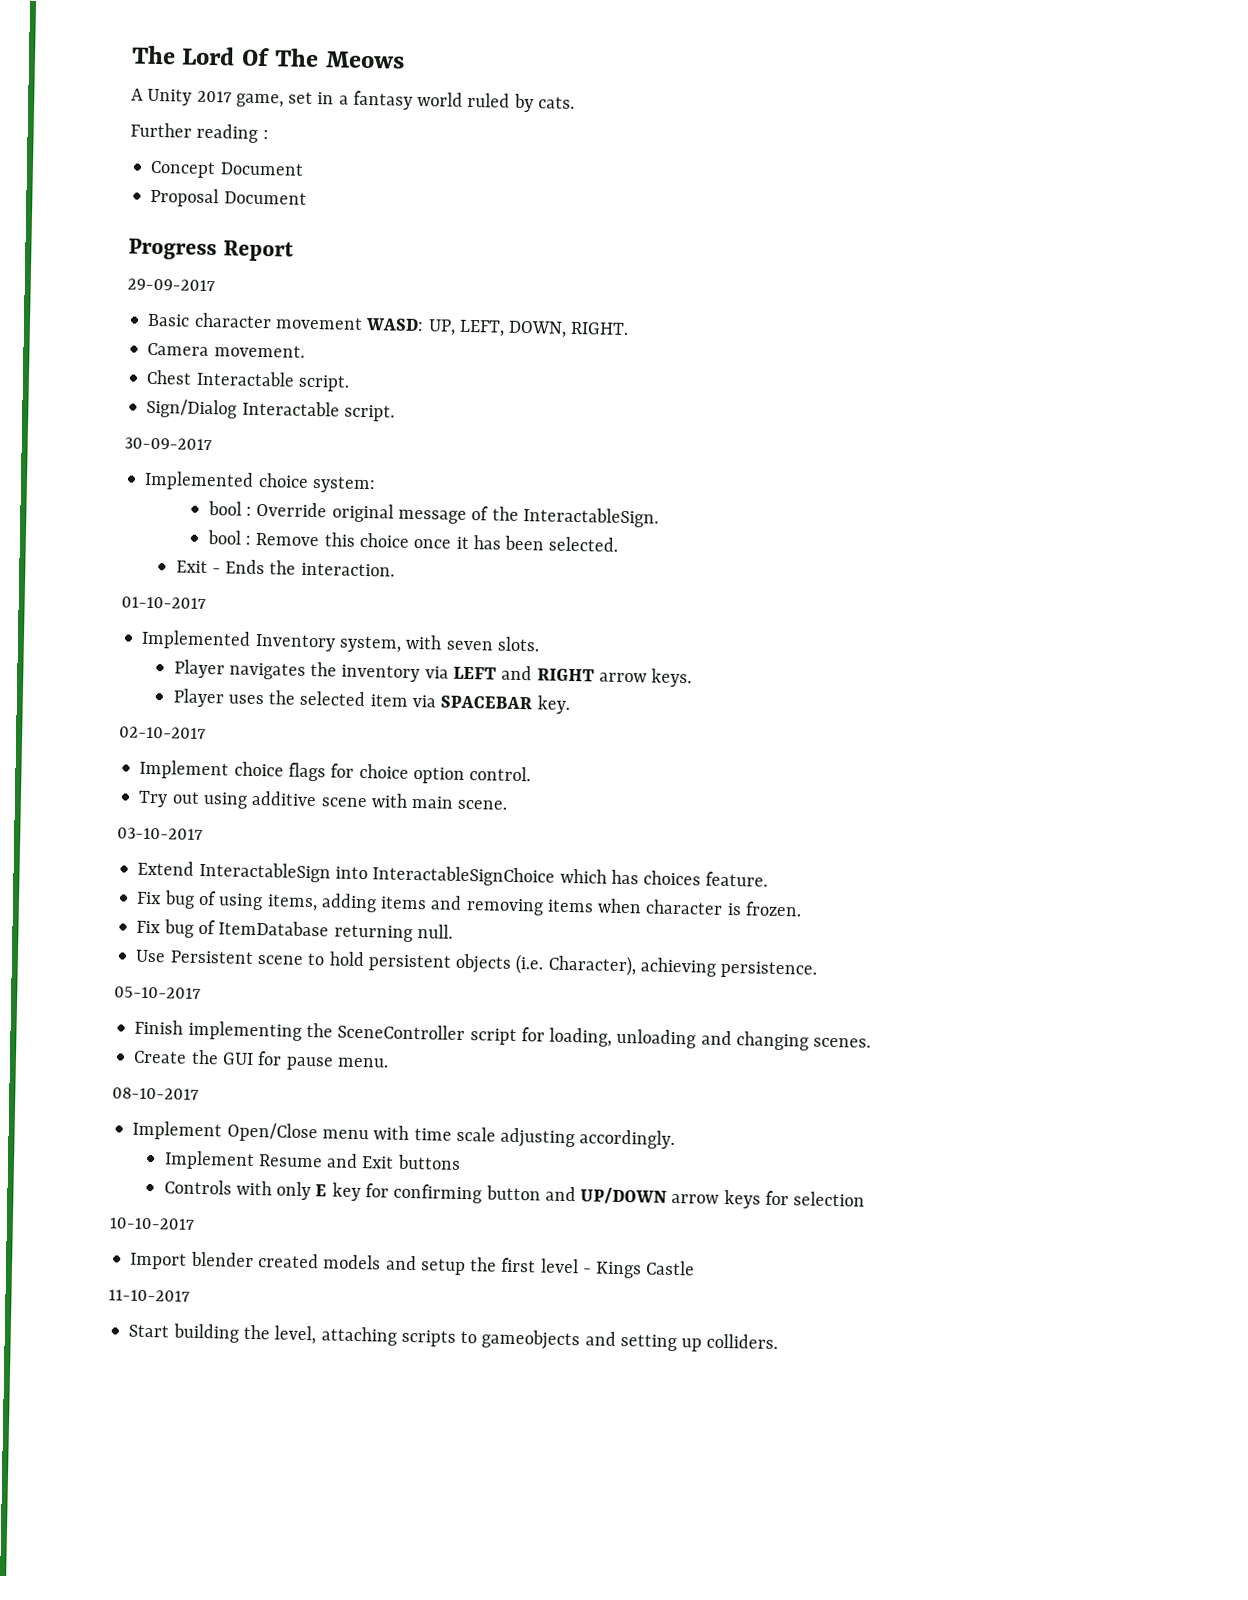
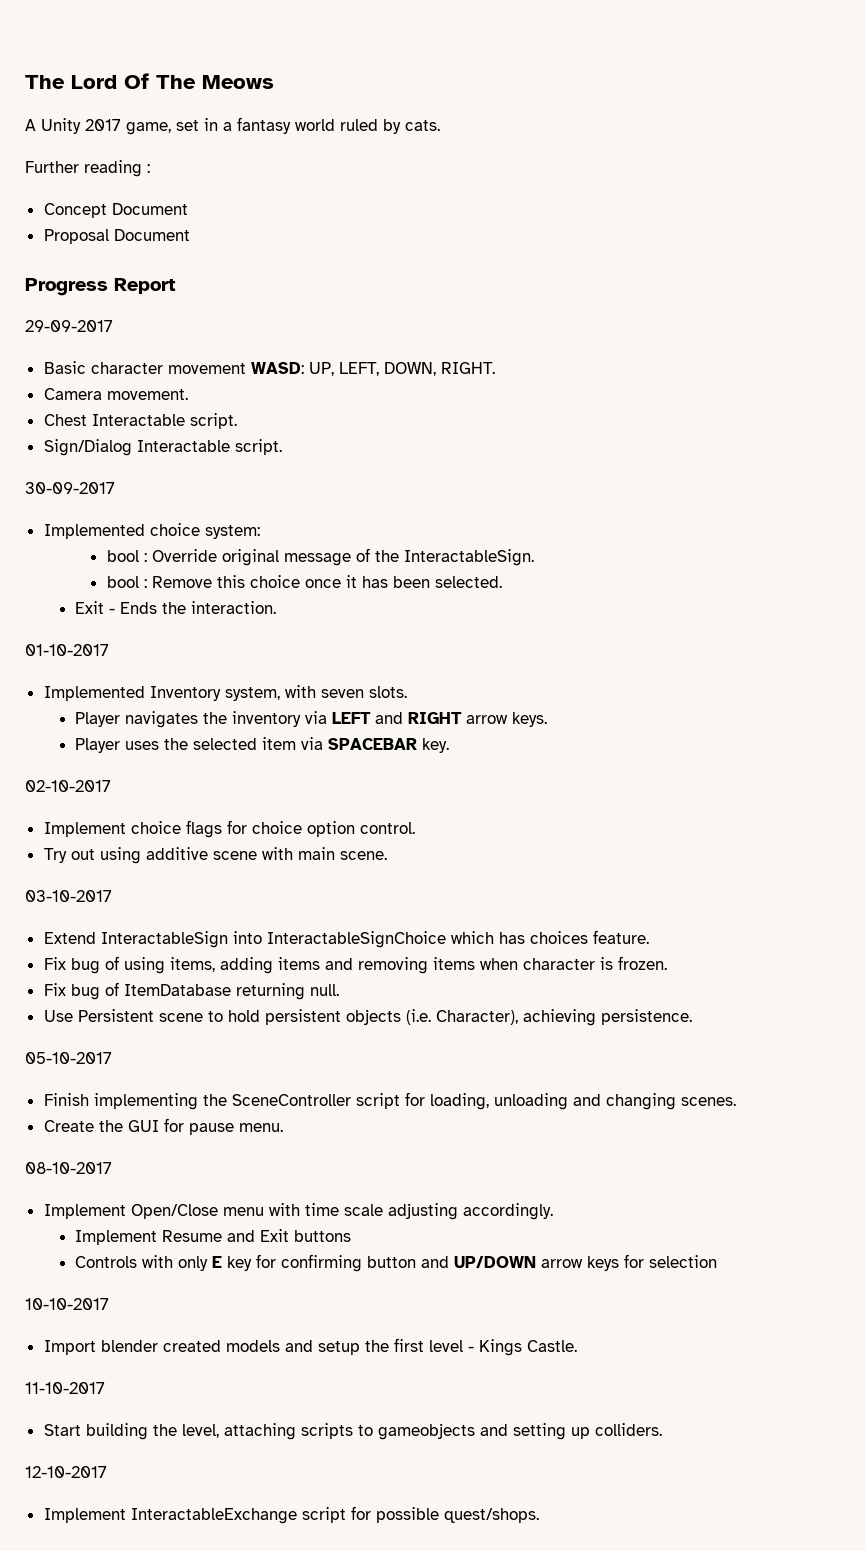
- Import blender created models and setup the first level - Kings Castle
+ Import blender created models and setup the first level - Kings Castle.
+ 12-10-2017
+ Implement InteractableExchange script for possible quest/shops.

